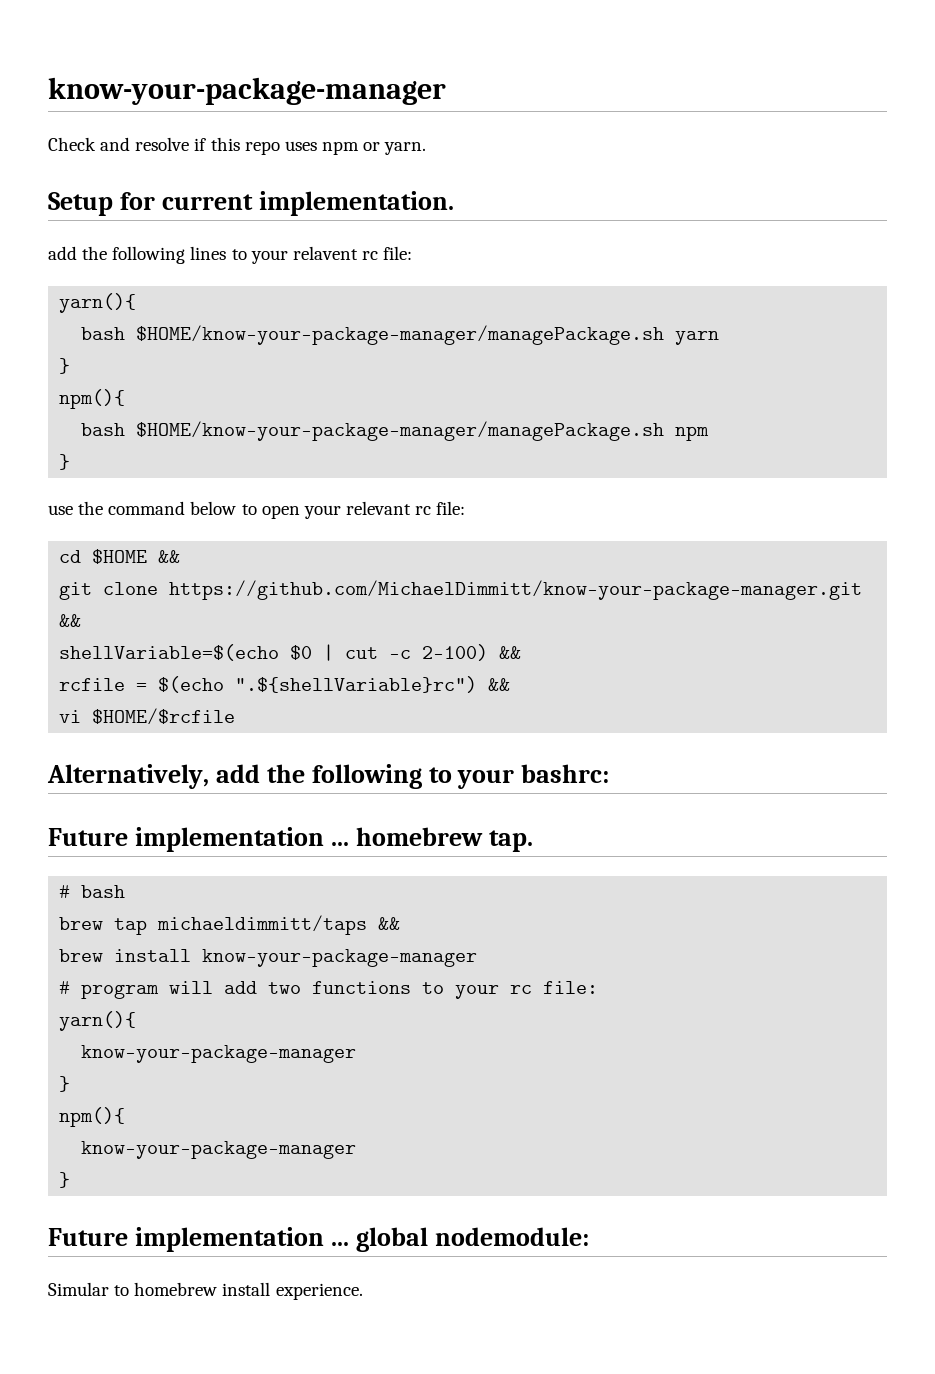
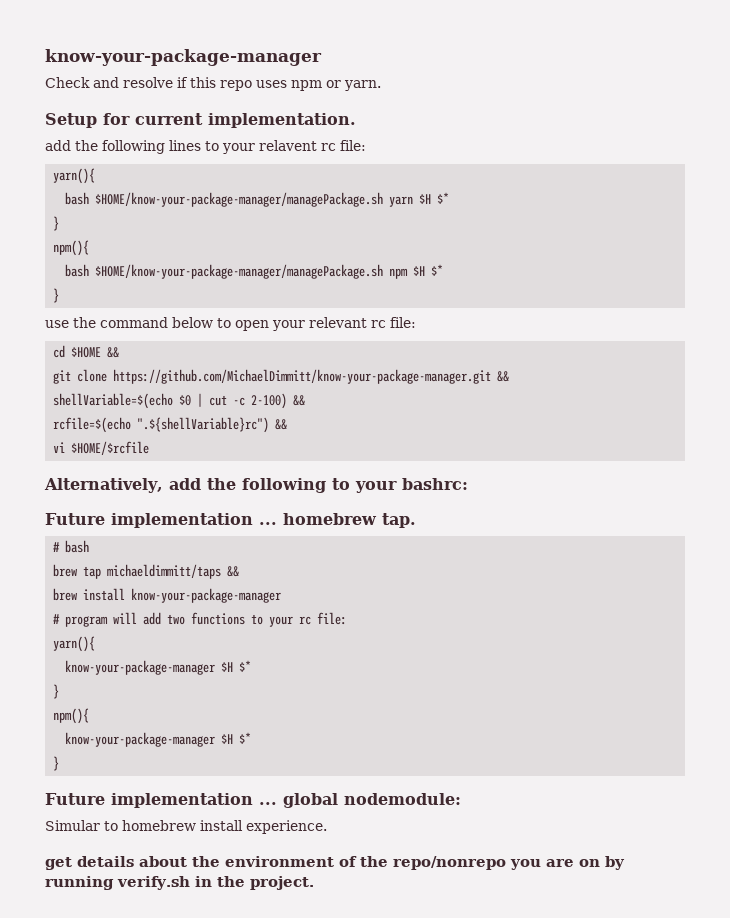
- bash $HOME/know-your-package-manager/managePackage.sh yarn
+ bash $HOME/know-your-package-manager/managePackage.sh yarn $H $*
- bash $HOME/know-your-package-manager/managePackage.sh npm
+ bash $HOME/know-your-package-manager/managePackage.sh npm $H $*
- rcfile = $(echo ".${shellVariable}rc") &&
+ rcfile=$(echo ".${shellVariable}rc") &&
  # program will add two functions to your rc file:
  yarn(){
- know-your-package-manager
+ know-your-package-manager $H $*
  }
  npm(){
- know-your-package-manager
+ know-your-package-manager $H $*
+ get details about the environment of the repo/nonrepo you are on by running verify.sh in the project.

